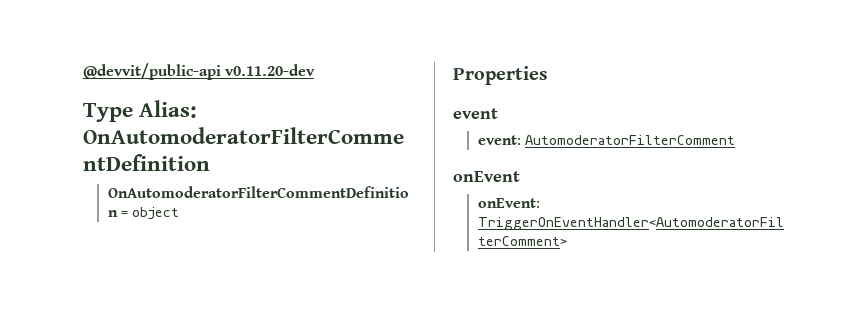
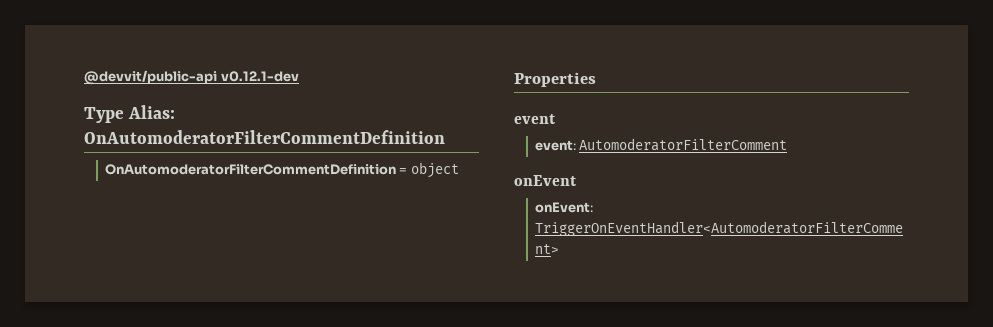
- @devvit/public-api v0.11.20-dev
+ @devvit/public-api v0.12.1-dev

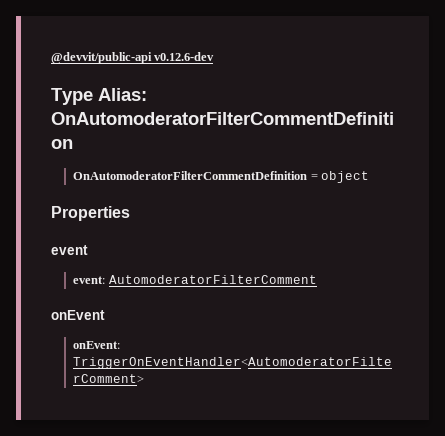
- @devvit/public-api v0.12.1-dev
+ @devvit/public-api v0.12.6-dev

